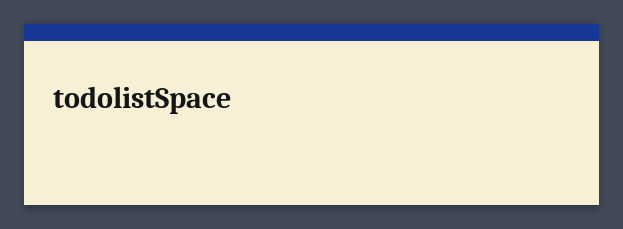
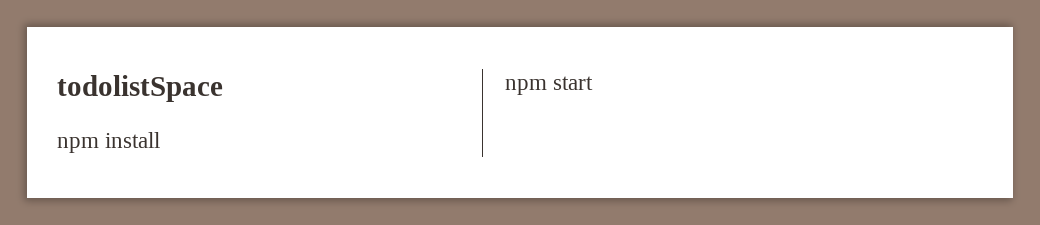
+ npm install
+ npm start

